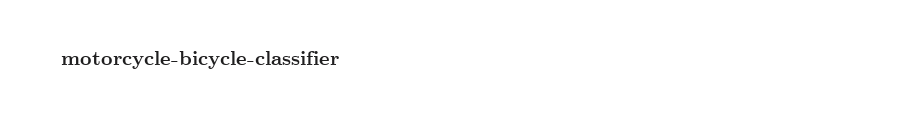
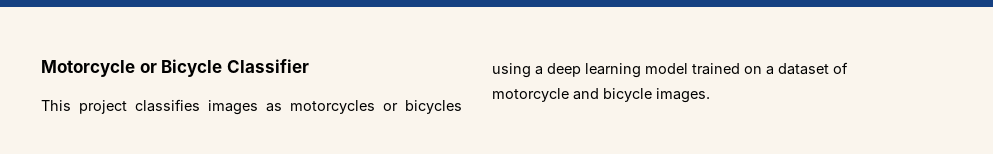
- motorcycle-bicycle-classifier
+ Motorcycle or Bicycle Classifier
+ This project classifies images as motorcycles or bicycles using a deep learning model trained on a dataset of motorcycle and bicycle images.

